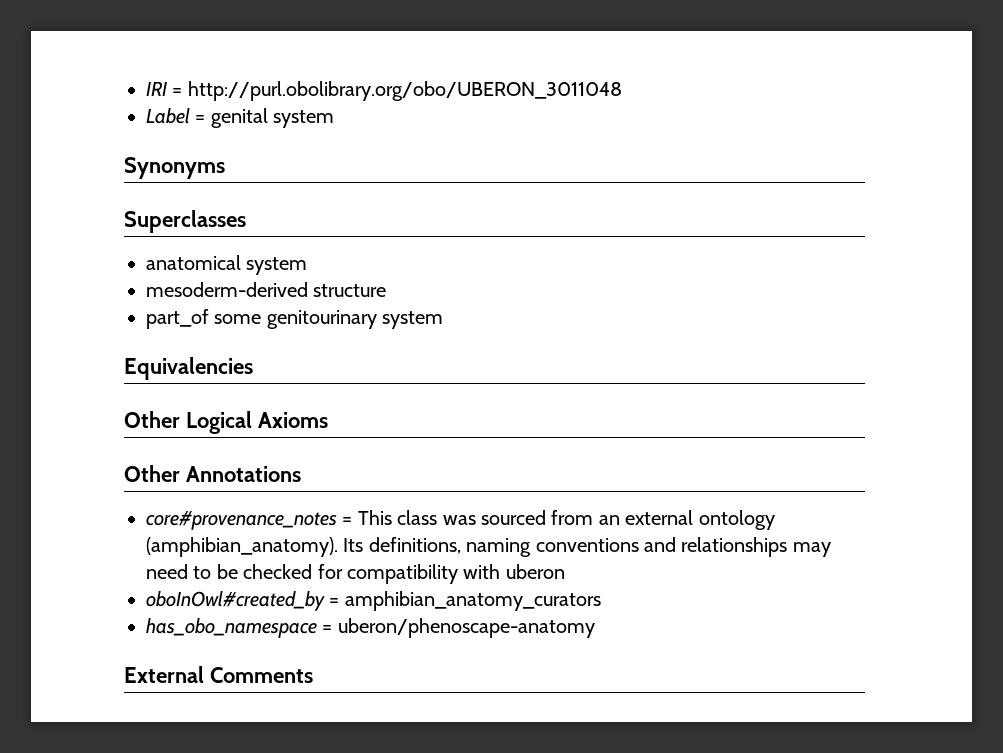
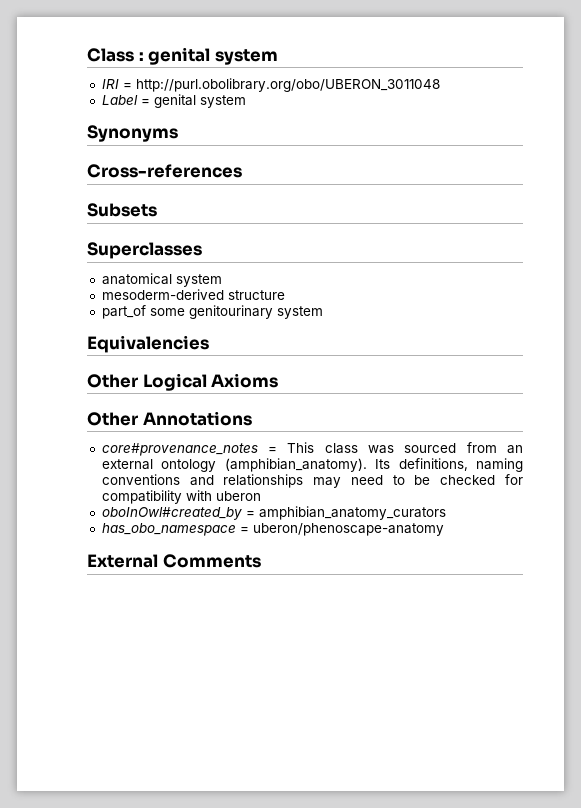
+ Class : genital system
+ Cross-references
+ Subsets

